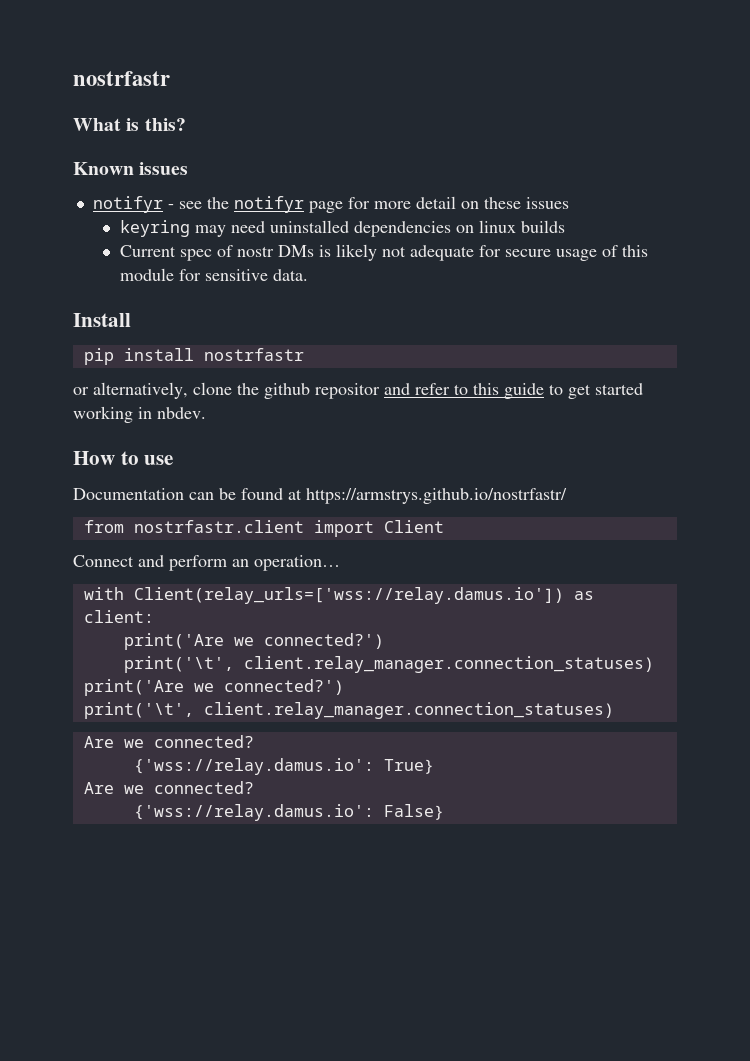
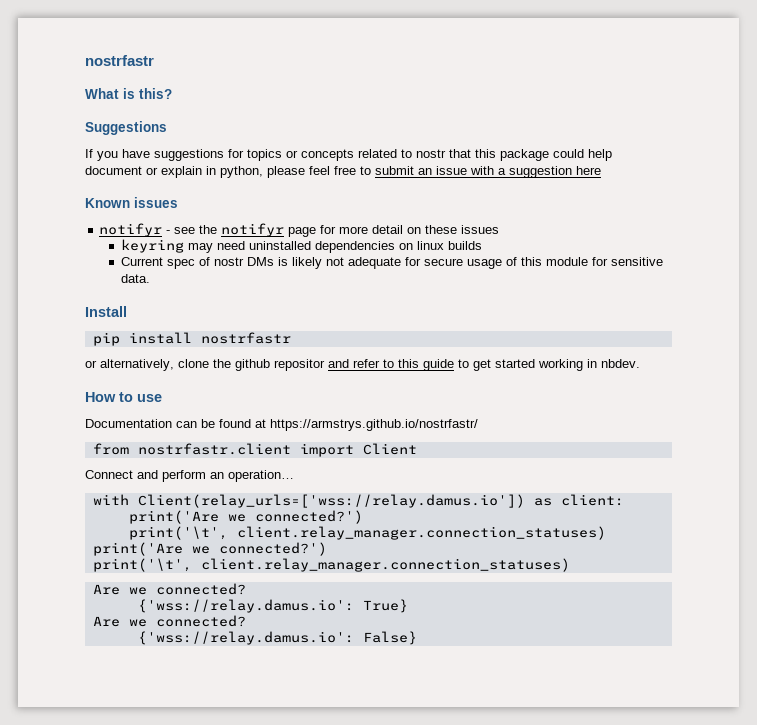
+ Suggestions
+ If you have suggestions for topics or concepts related to nostr that this package could help document or explain in python, please feel free to submit an issue with a suggestion here

